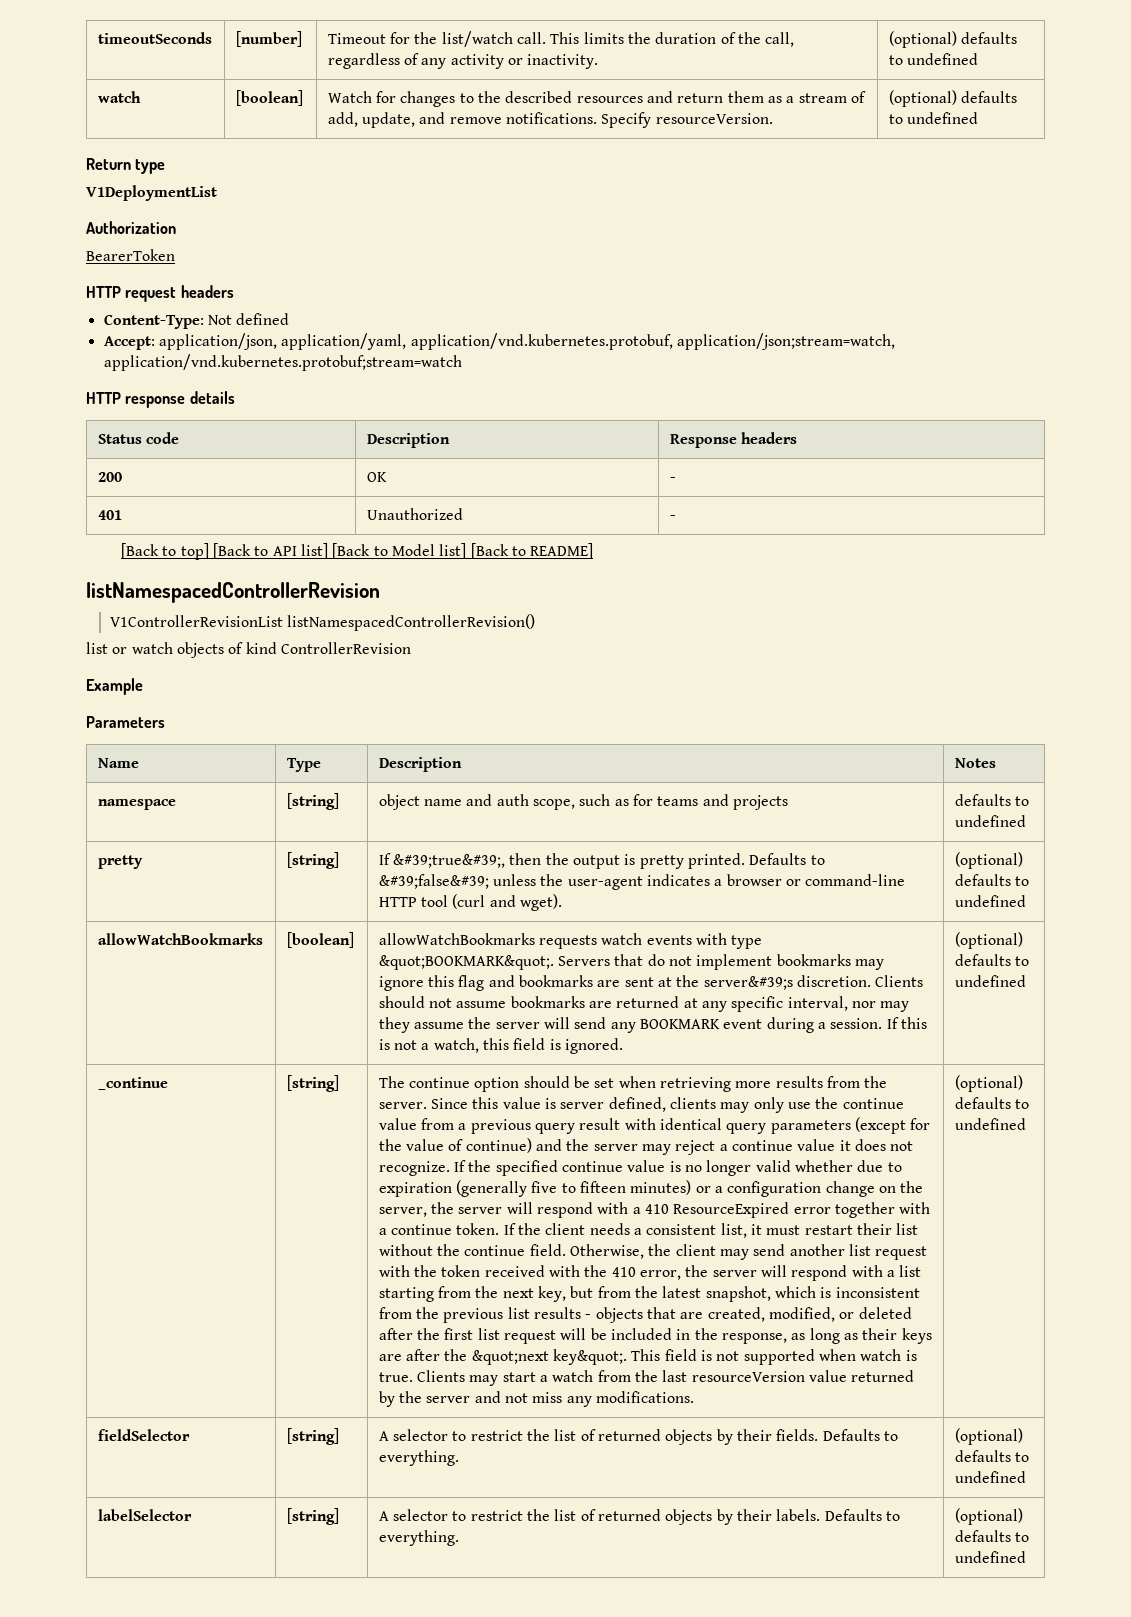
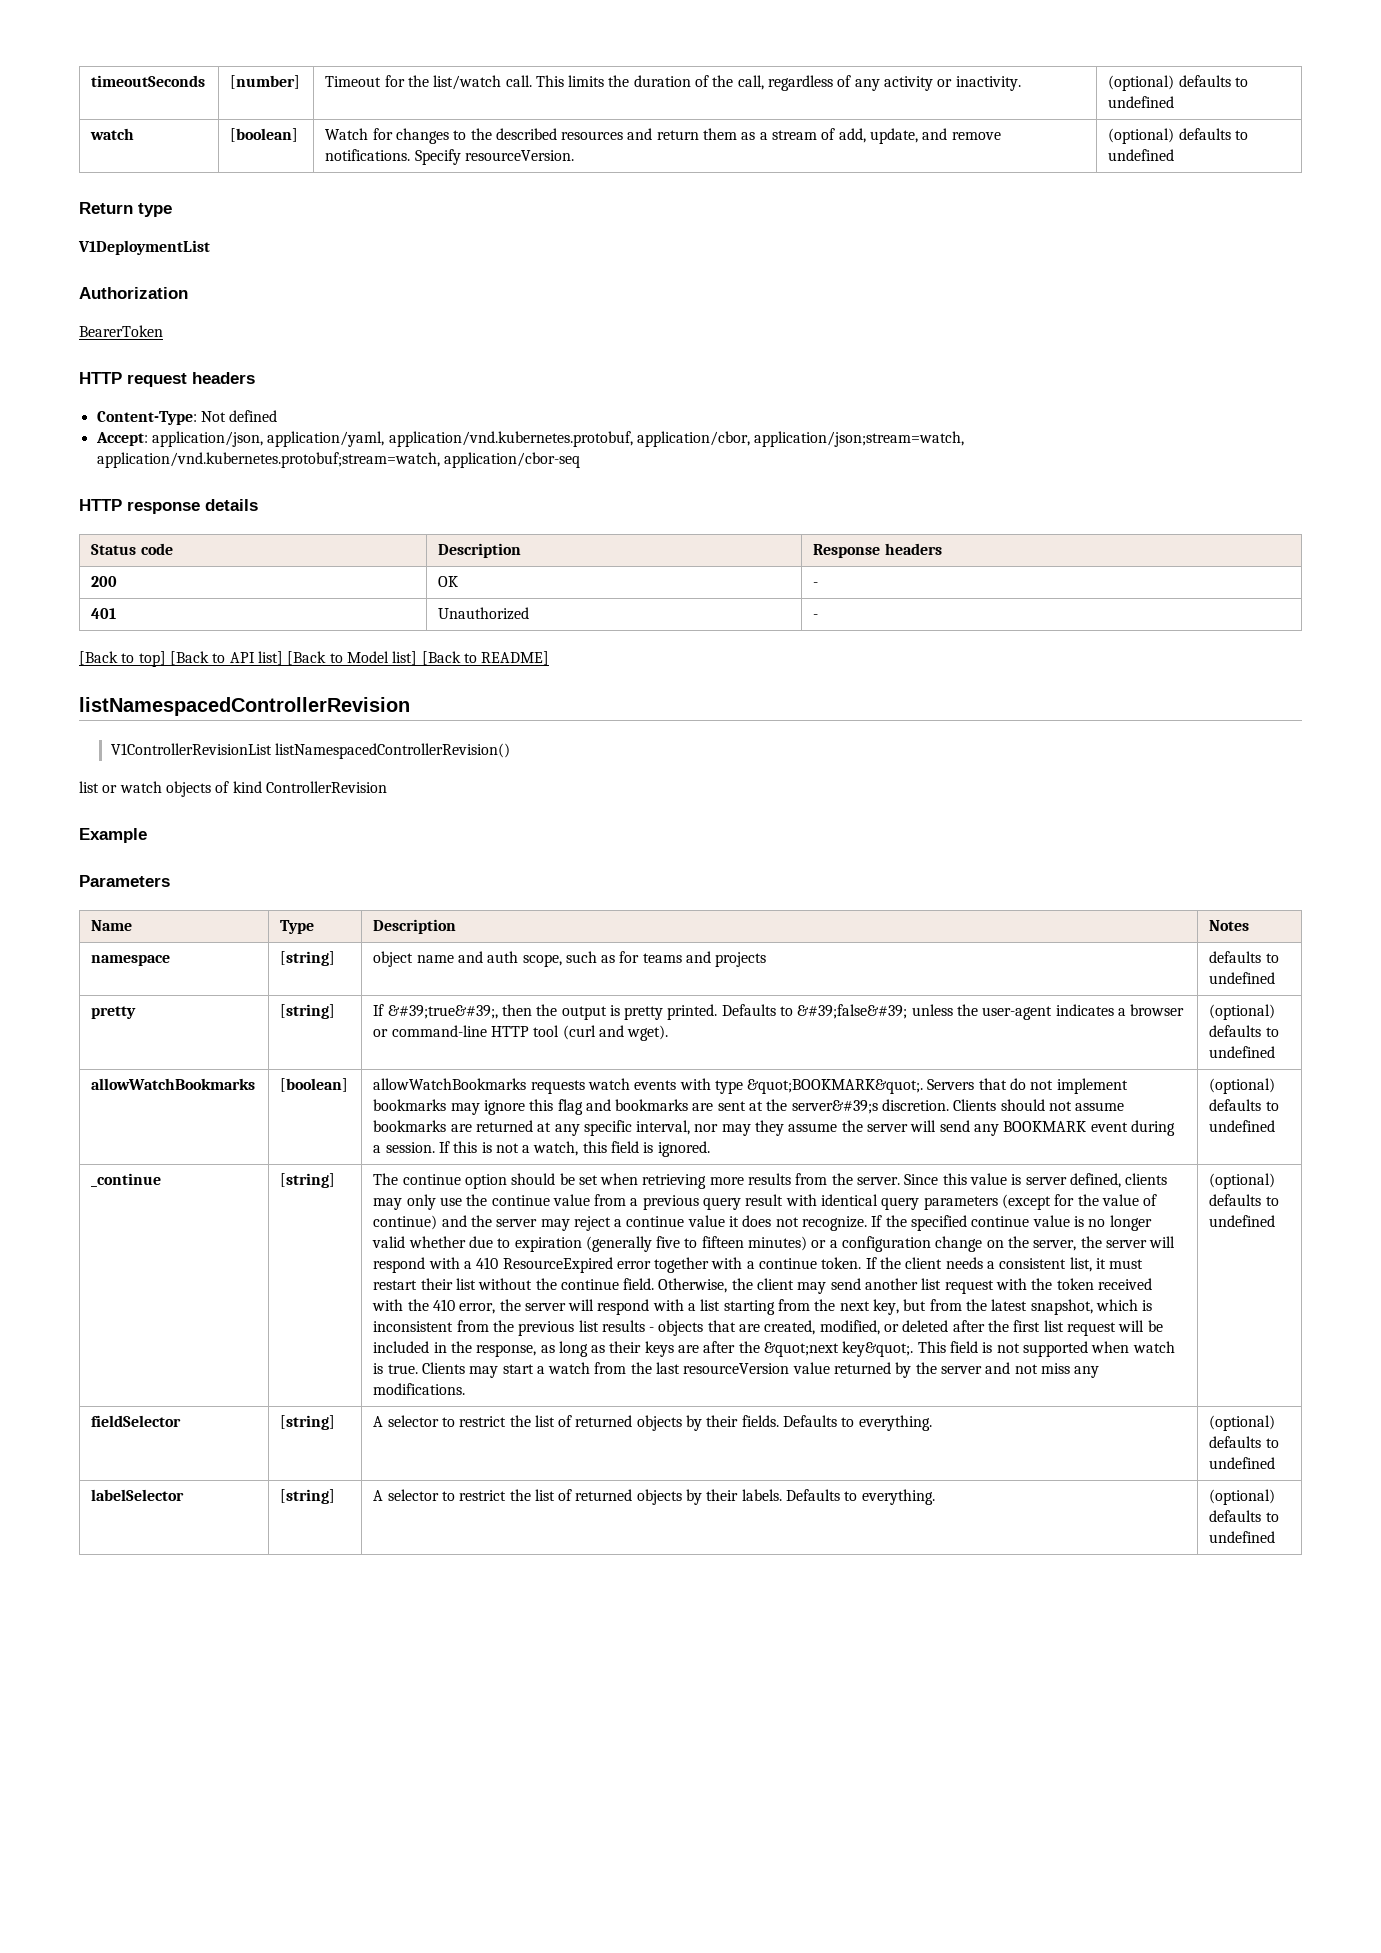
- Accept: application/json, application/yaml, application/vnd.kubernetes.protobuf, application/json;stream=watch, application/vnd.kubernetes.protobuf;stream=watch
+ Accept: application/json, application/yaml, application/vnd.kubernetes.protobuf, application/cbor, application/json;stream=watch, application/vnd.kubernetes.protobuf;stream=watch, application/cbor-seq

